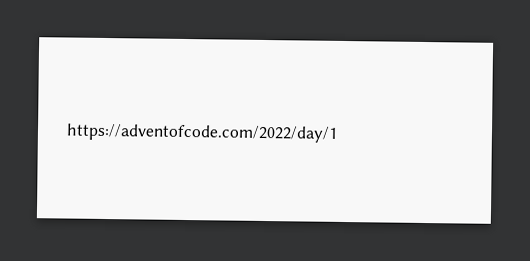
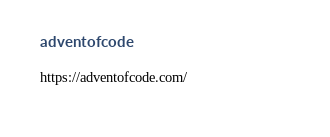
- https://adventofcode.com/2022/day/1
+ adventofcode
+ https://adventofcode.com/

